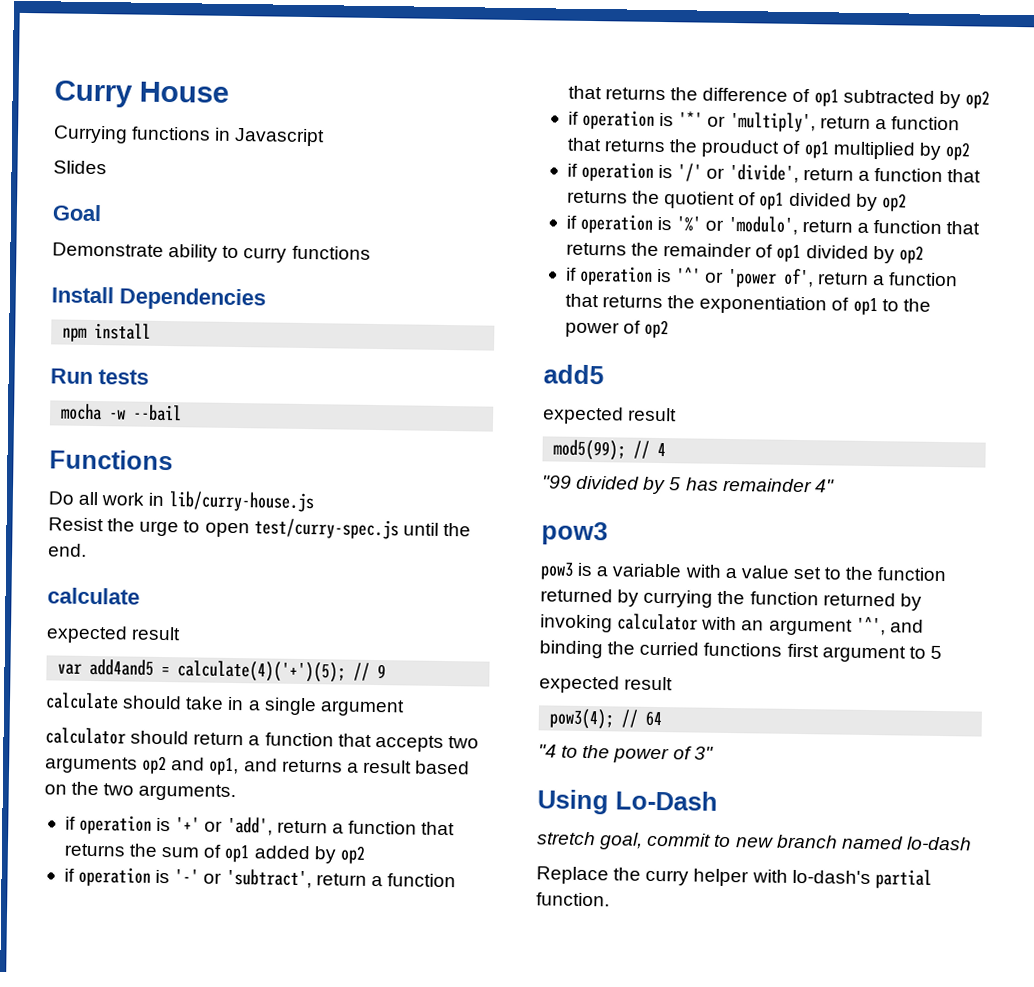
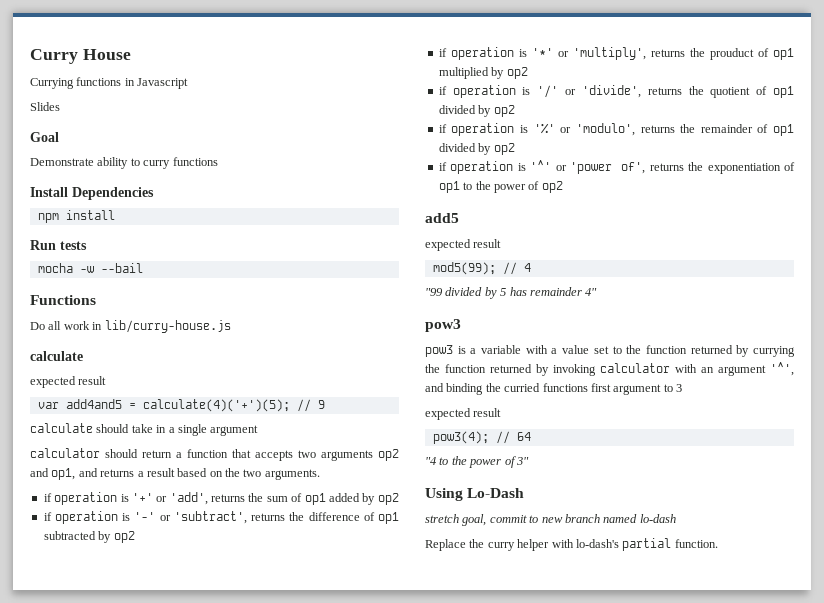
- Resist the urge to open test/curry-spec.js until the end.
- if operation is '+' or 'add', return a function that returns the sum of op1 added by op2
+ if operation is '+' or 'add', returns the sum of op1 added by op2
- if operation is '-' or 'subtract', return a function that returns the difference of op1 subtracted by op2
+ if operation is '-' or 'subtract', returns the difference of op1 subtracted by op2
- if operation is '*' or 'multiply', return a function that returns the prouduct of op1 multiplied by op2
+ if operation is '*' or 'multiply', returns the prouduct of op1 multiplied by op2
- if operation is '/' or 'divide', return a function that returns the quotient of op1 divided by op2
+ if operation is '/' or 'divide', returns the quotient of op1 divided by op2
- if operation is '%' or 'modulo', return a function that returns the remainder of op1 divided by op2
+ if operation is '%' or 'modulo', returns the remainder of op1 divided by op2
- if operation is '^' or 'power of', return a function that returns the exponentiation of op1 to the power of op2
+ if operation is '^' or 'power of', returns the exponentiation of op1 to the power of op2
- pow3 is a variable with a value set to the function returned by currying the function returned by invoking calculator with an argument '^', and binding the curried functions first argument to 5
+ pow3 is a variable with a value set to the function returned by currying the function returned by invoking calculator with an argument '^', and binding the curried functions first argument to 3

